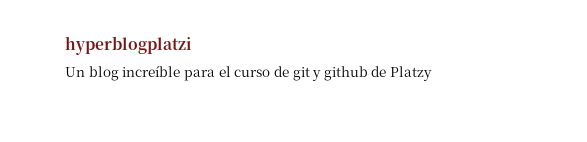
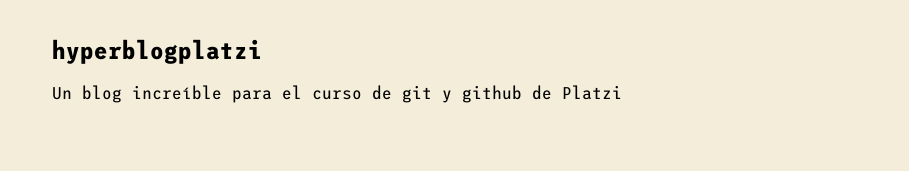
- Un blog increíble para el curso de git y github de Platzy
+ Un blog increíble para el curso de git y github de Platzi

